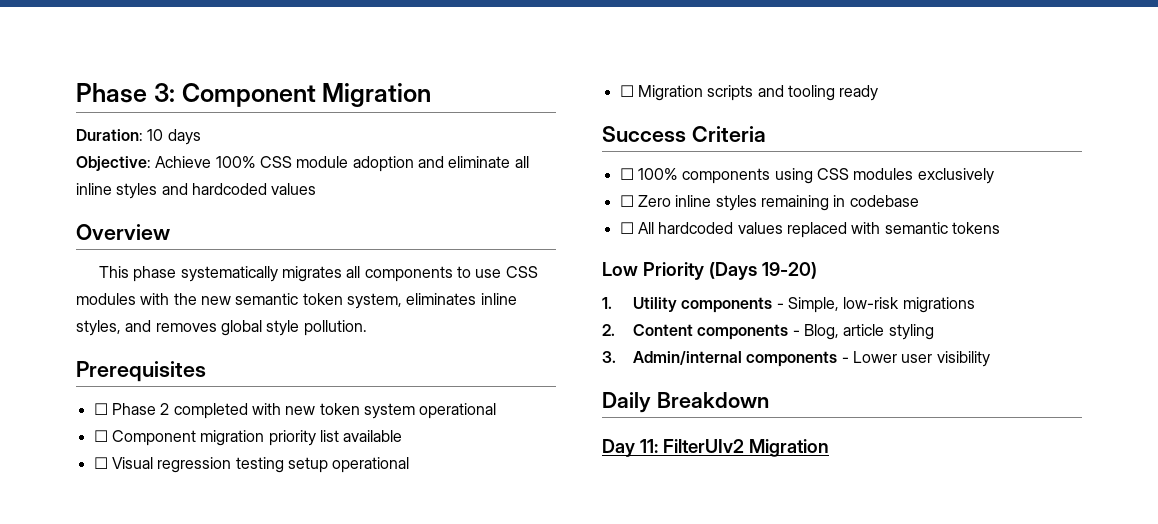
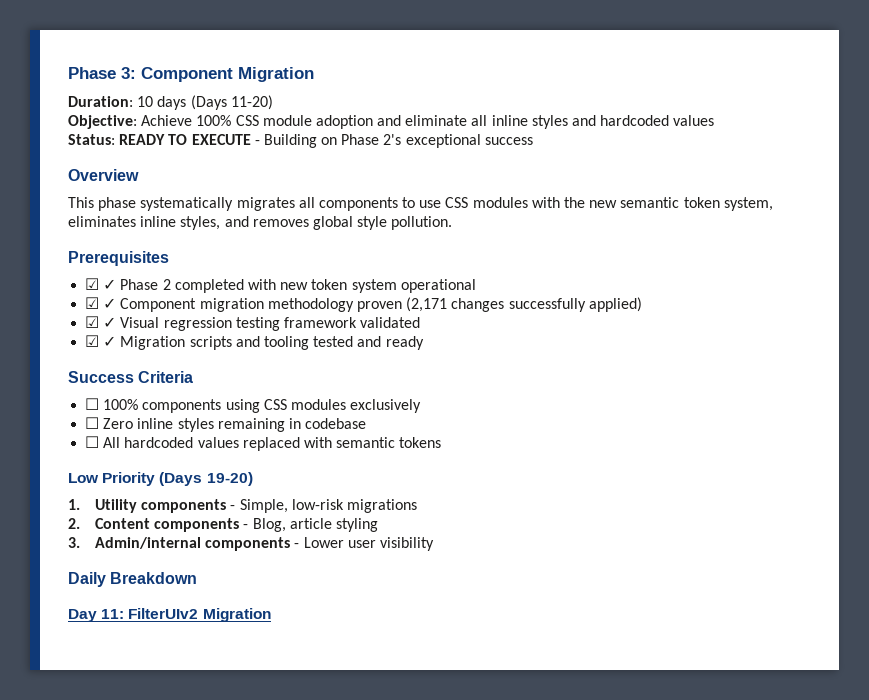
- Duration: 10 days
+ Duration: 10 days (Days 11-20)
+ Status: READY TO EXECUTE - Building on Phase 2's exceptional success
- ☐ Phase 2 completed with new token system operational
+ ☑ ✓ Phase 2 completed with new token system operational
- ☐ Component migration priority list available
- ☐ Visual regression testing setup operational
- ☐ Migration scripts and tooling ready
+ ☑ ✓ Component migration methodology proven (2,171 changes successfully applied)
+ ☑ ✓ Visual regression testing framework validated
+ ☑ ✓ Migration scripts and tooling tested and ready

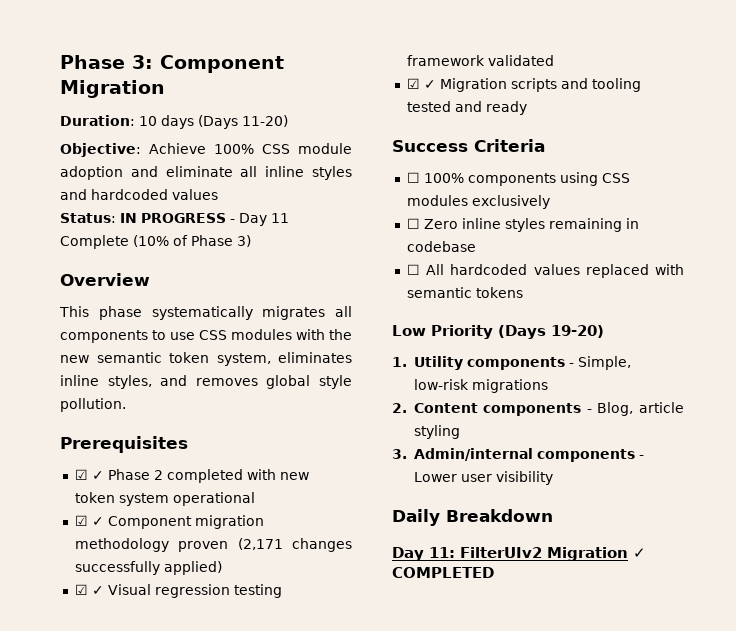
- Status: READY TO EXECUTE - Building on Phase 2's exceptional success
+ Status: IN PROGRESS - Day 11 Complete (10% of Phase 3)
- Day 11: FilterUIv2 Migration
+ Day 11: FilterUIv2 Migration ✓ COMPLETED

